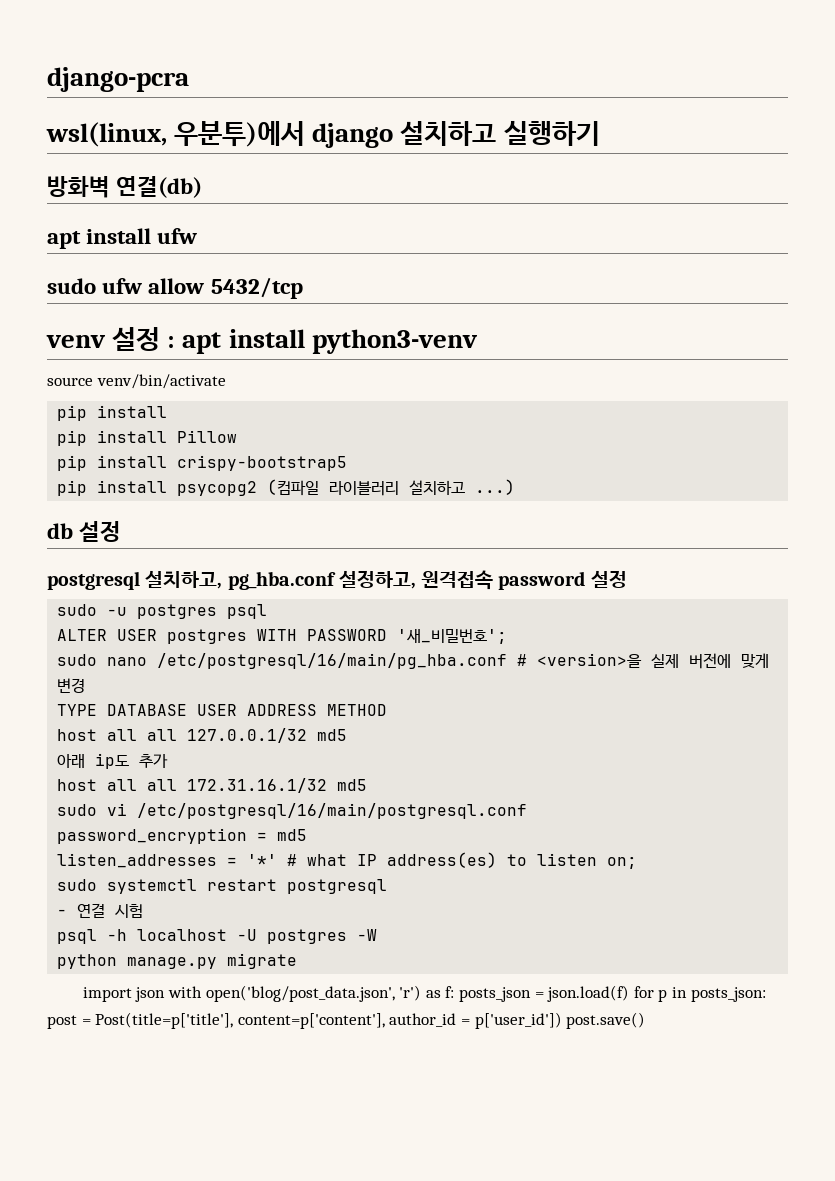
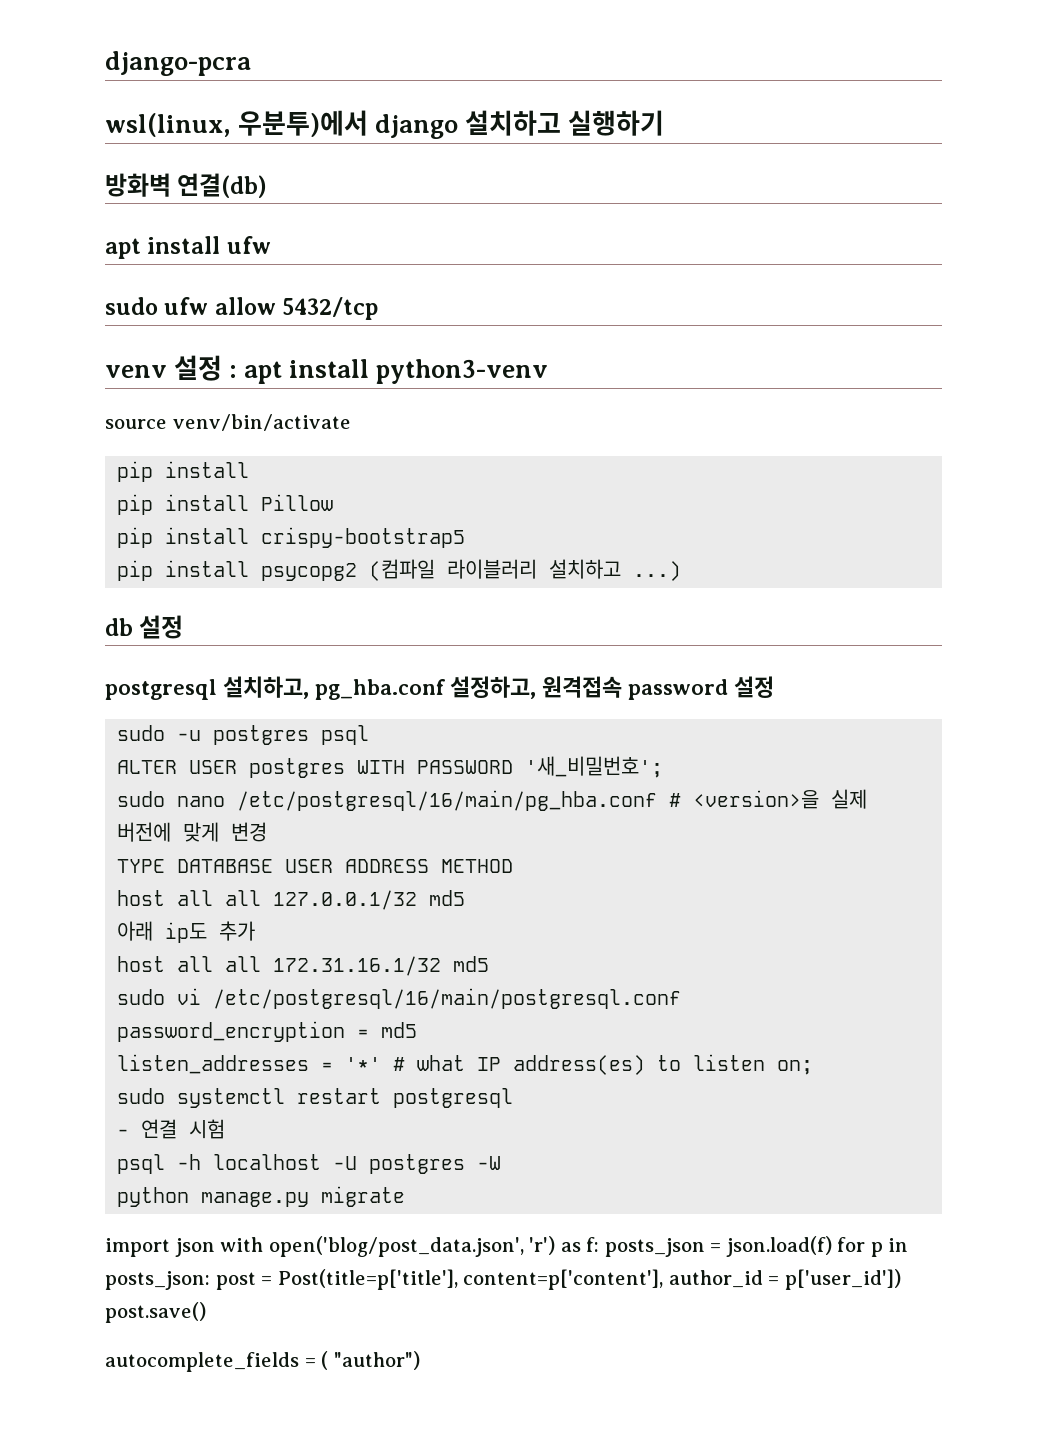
+ autocomplete_fields = ( "author")

